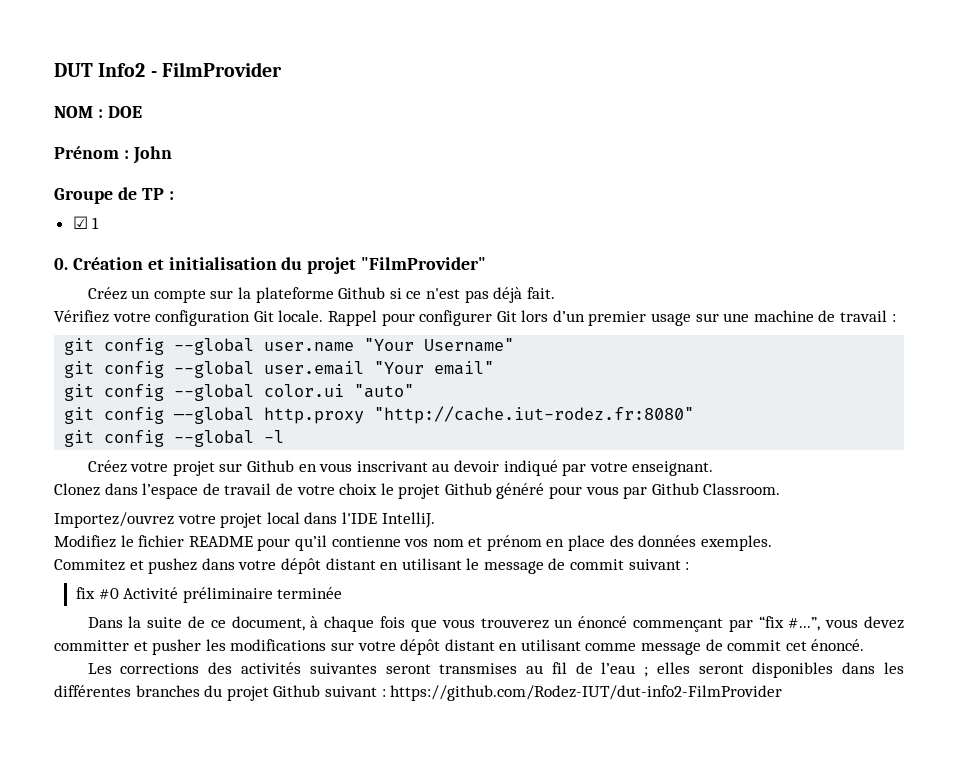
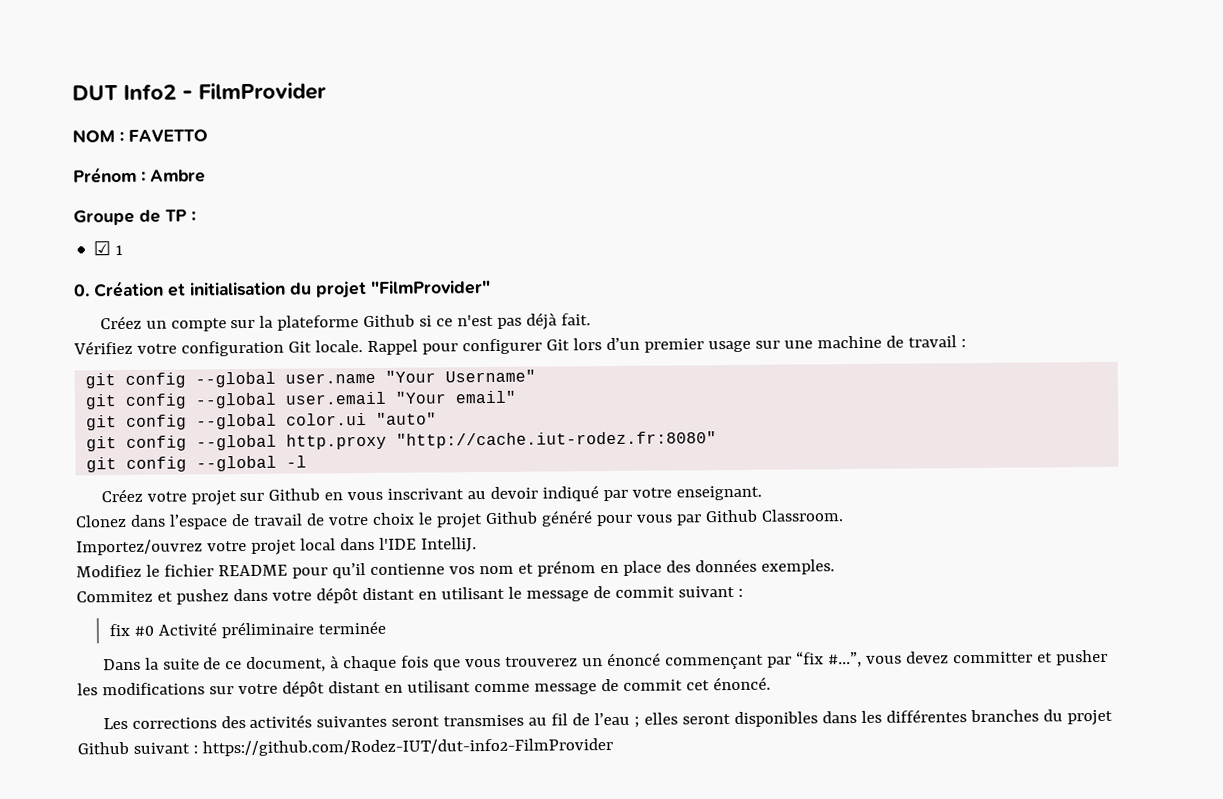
- NOM : DOE
+ NOM : FAVETTO
- Prénom : John
+ Prénom : Ambre
- git config —-global http.proxy "http://cache.iut-rodez.fr:8080"
+ git config --global http.proxy "http://cache.iut-rodez.fr:8080"

